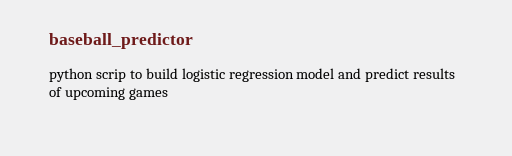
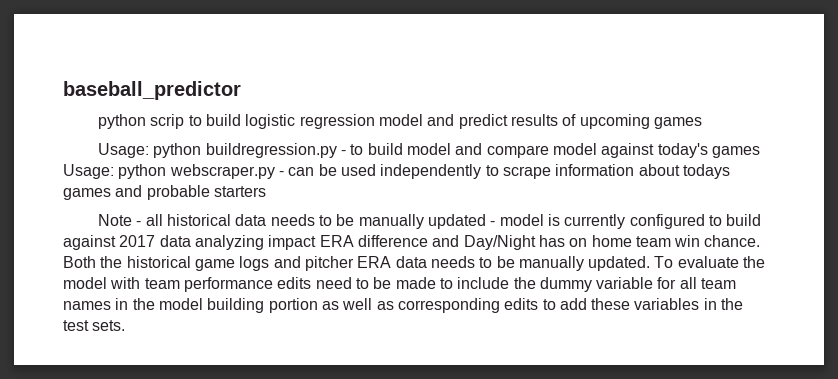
+ Usage: python buildregression.py - to build model and compare model against today's games Usage: python webscraper.py - can be used independently to scrape information about todays games and probable starters
+ Note - all historical data needs to be manually updated - model is currently configured to build against 2017 data analyzing impact ERA difference and Day/Night has on home team win chance. Both the historical game logs and pitcher ERA data needs to be manually updated. To evaluate the model with team performance edits need to be made to include the dummy variable for all team names in the model building portion as well as corresponding edits to add these variables in the test sets.

